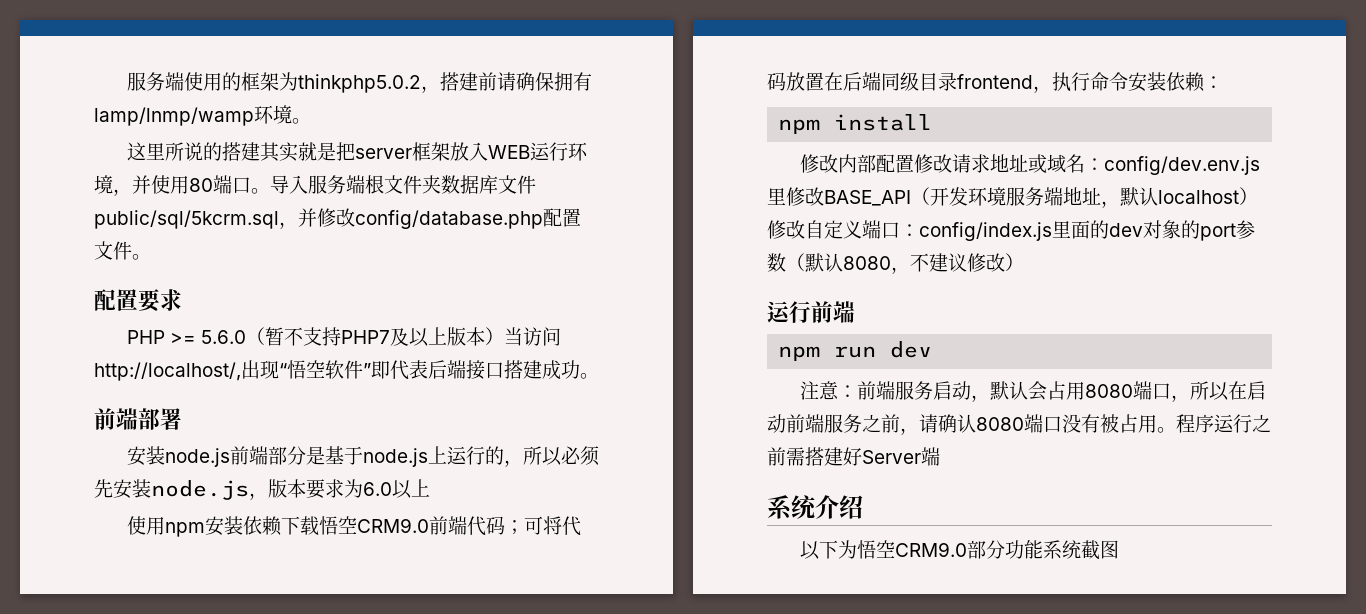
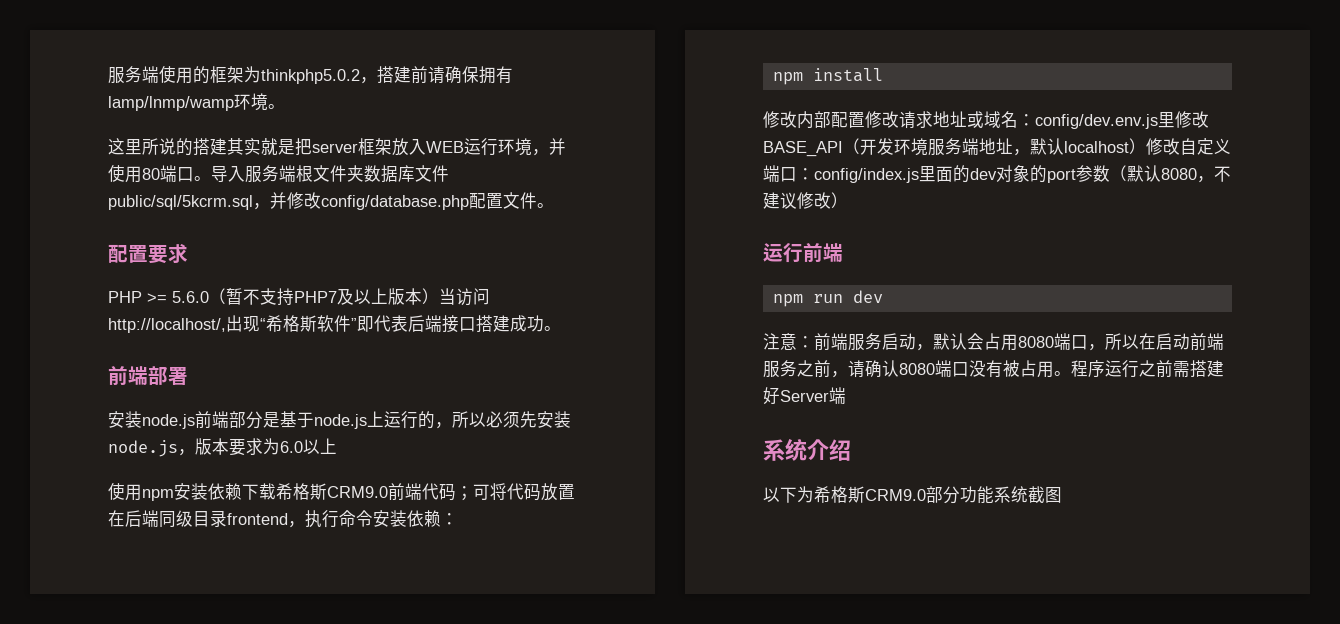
- PHP >= 5.6.0（暂不支持PHP7及以上版本）当访问http://localhost/,出现“悟空软件”即代表后端接口搭建成功。
+ PHP >= 5.6.0（暂不支持PHP7及以上版本）当访问http://localhost/,出现“希格斯软件”即代表后端接口搭建成功。
- 使用npm安装依赖下载悟空CRM9.0前端代码；可将代码放置在后端同级目录frontend，执行命令安装依赖：
+ 使用npm安装依赖下载希格斯CRM9.0前端代码；可将代码放置在后端同级目录frontend，执行命令安装依赖：
- 以下为悟空CRM9.0部分功能系统截图
+ 以下为希格斯CRM9.0部分功能系统截图

